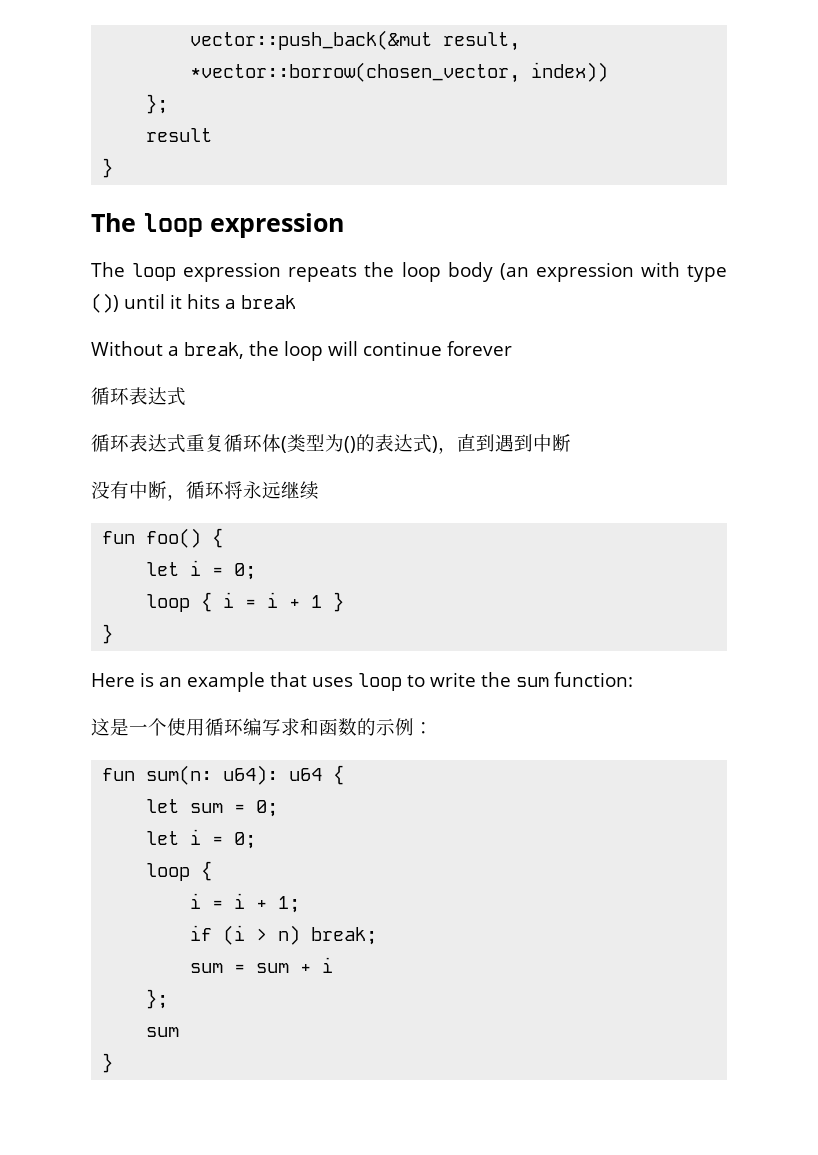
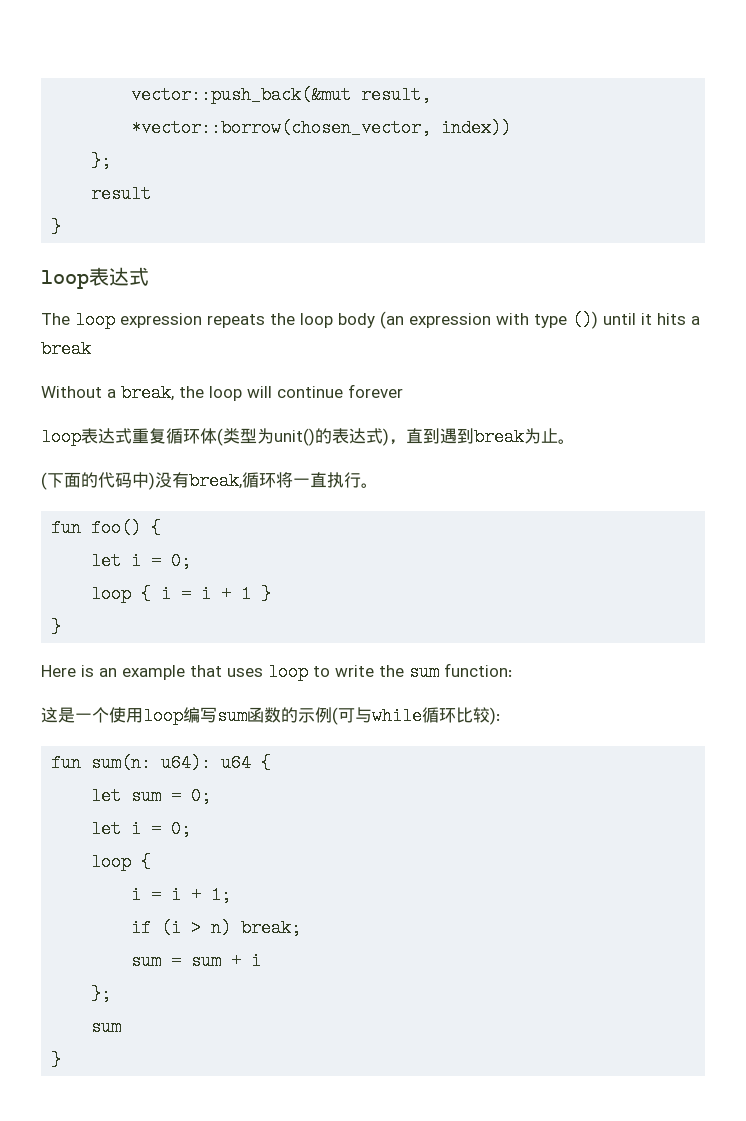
  result
  }
- The loop expression
+ loop表达式
  Without a break, the loop will continue forever
- 循环表达式
- 循环表达式重复循环体(类型为()的表达式)，直到遇到中断
- 没有中断，循环将永远继续
+ loop表达式重复循环体(类型为unit()的表达式)，直到遇到break为止。
+ (下面的代码中)没有break,循环将一直执行。
- 这是一个使用循环编写求和函数的示例：
+ 这是一个使用loop编写sum函数的示例(可与while循环比较):

